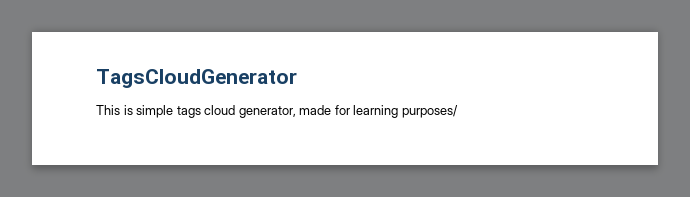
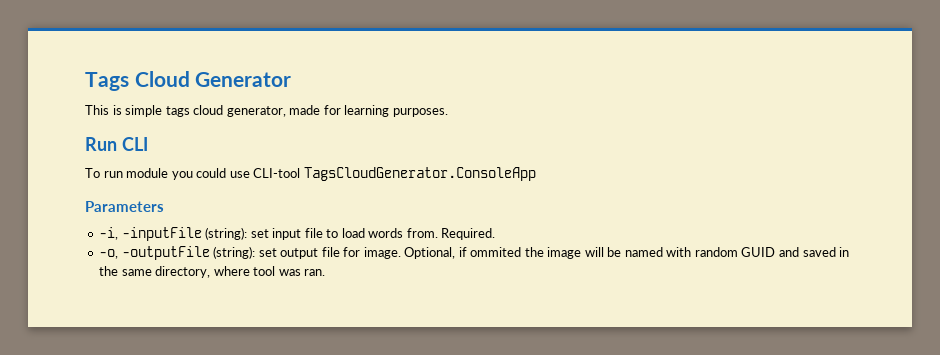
- TagsCloudGenerator
+ Tags Cloud Generator
- This is simple tags cloud generator, made for learning purposes/
+ This is simple tags cloud generator, made for learning purposes.
+ Run CLI
+ To run module you could use CLI-tool TagsCloudGenerator.ConsoleApp
+ Parameters
+ -i, -inputFile (string): set input file to load words from. Required.
+ -o, -outputFile (string): set output file for image. Optional, if ommited the image will be named with random GUID and saved in the same directory, where tool was ran.

